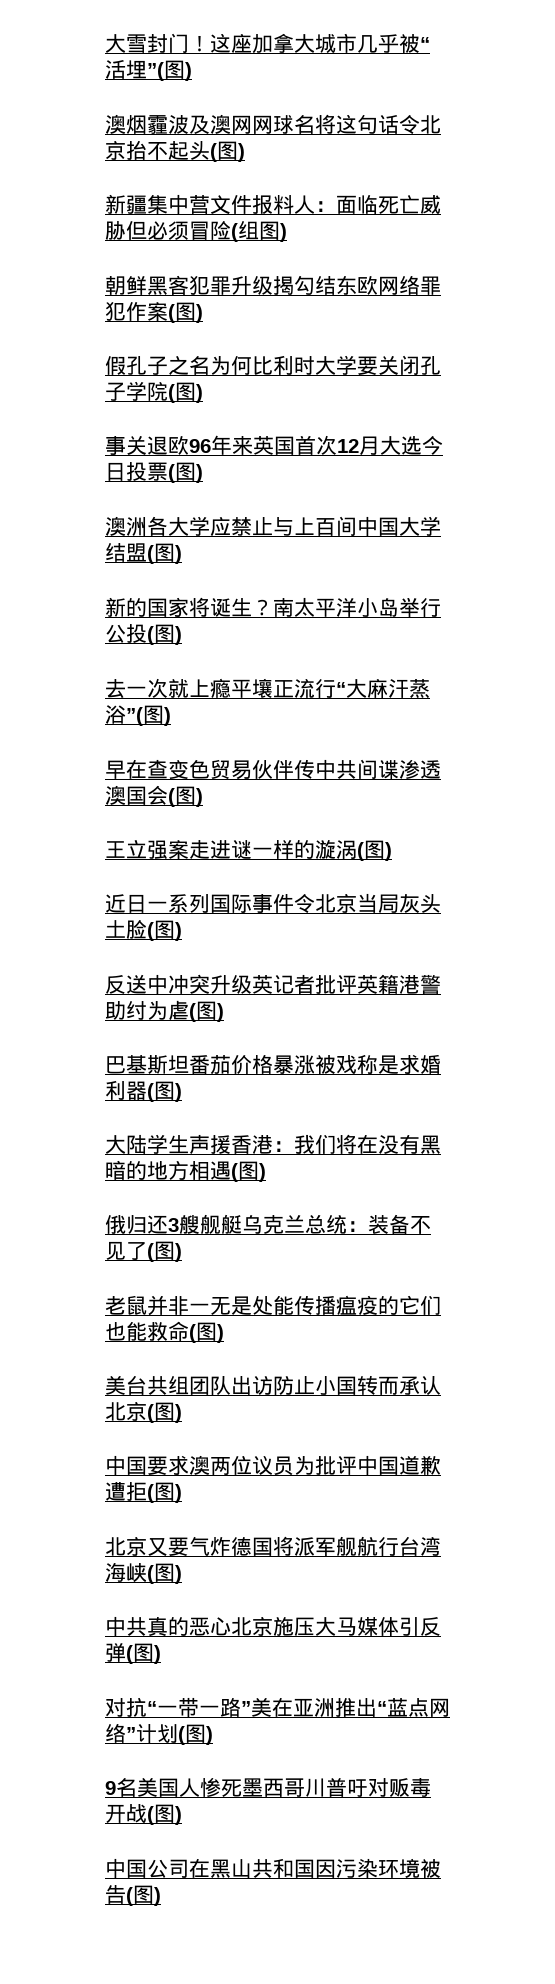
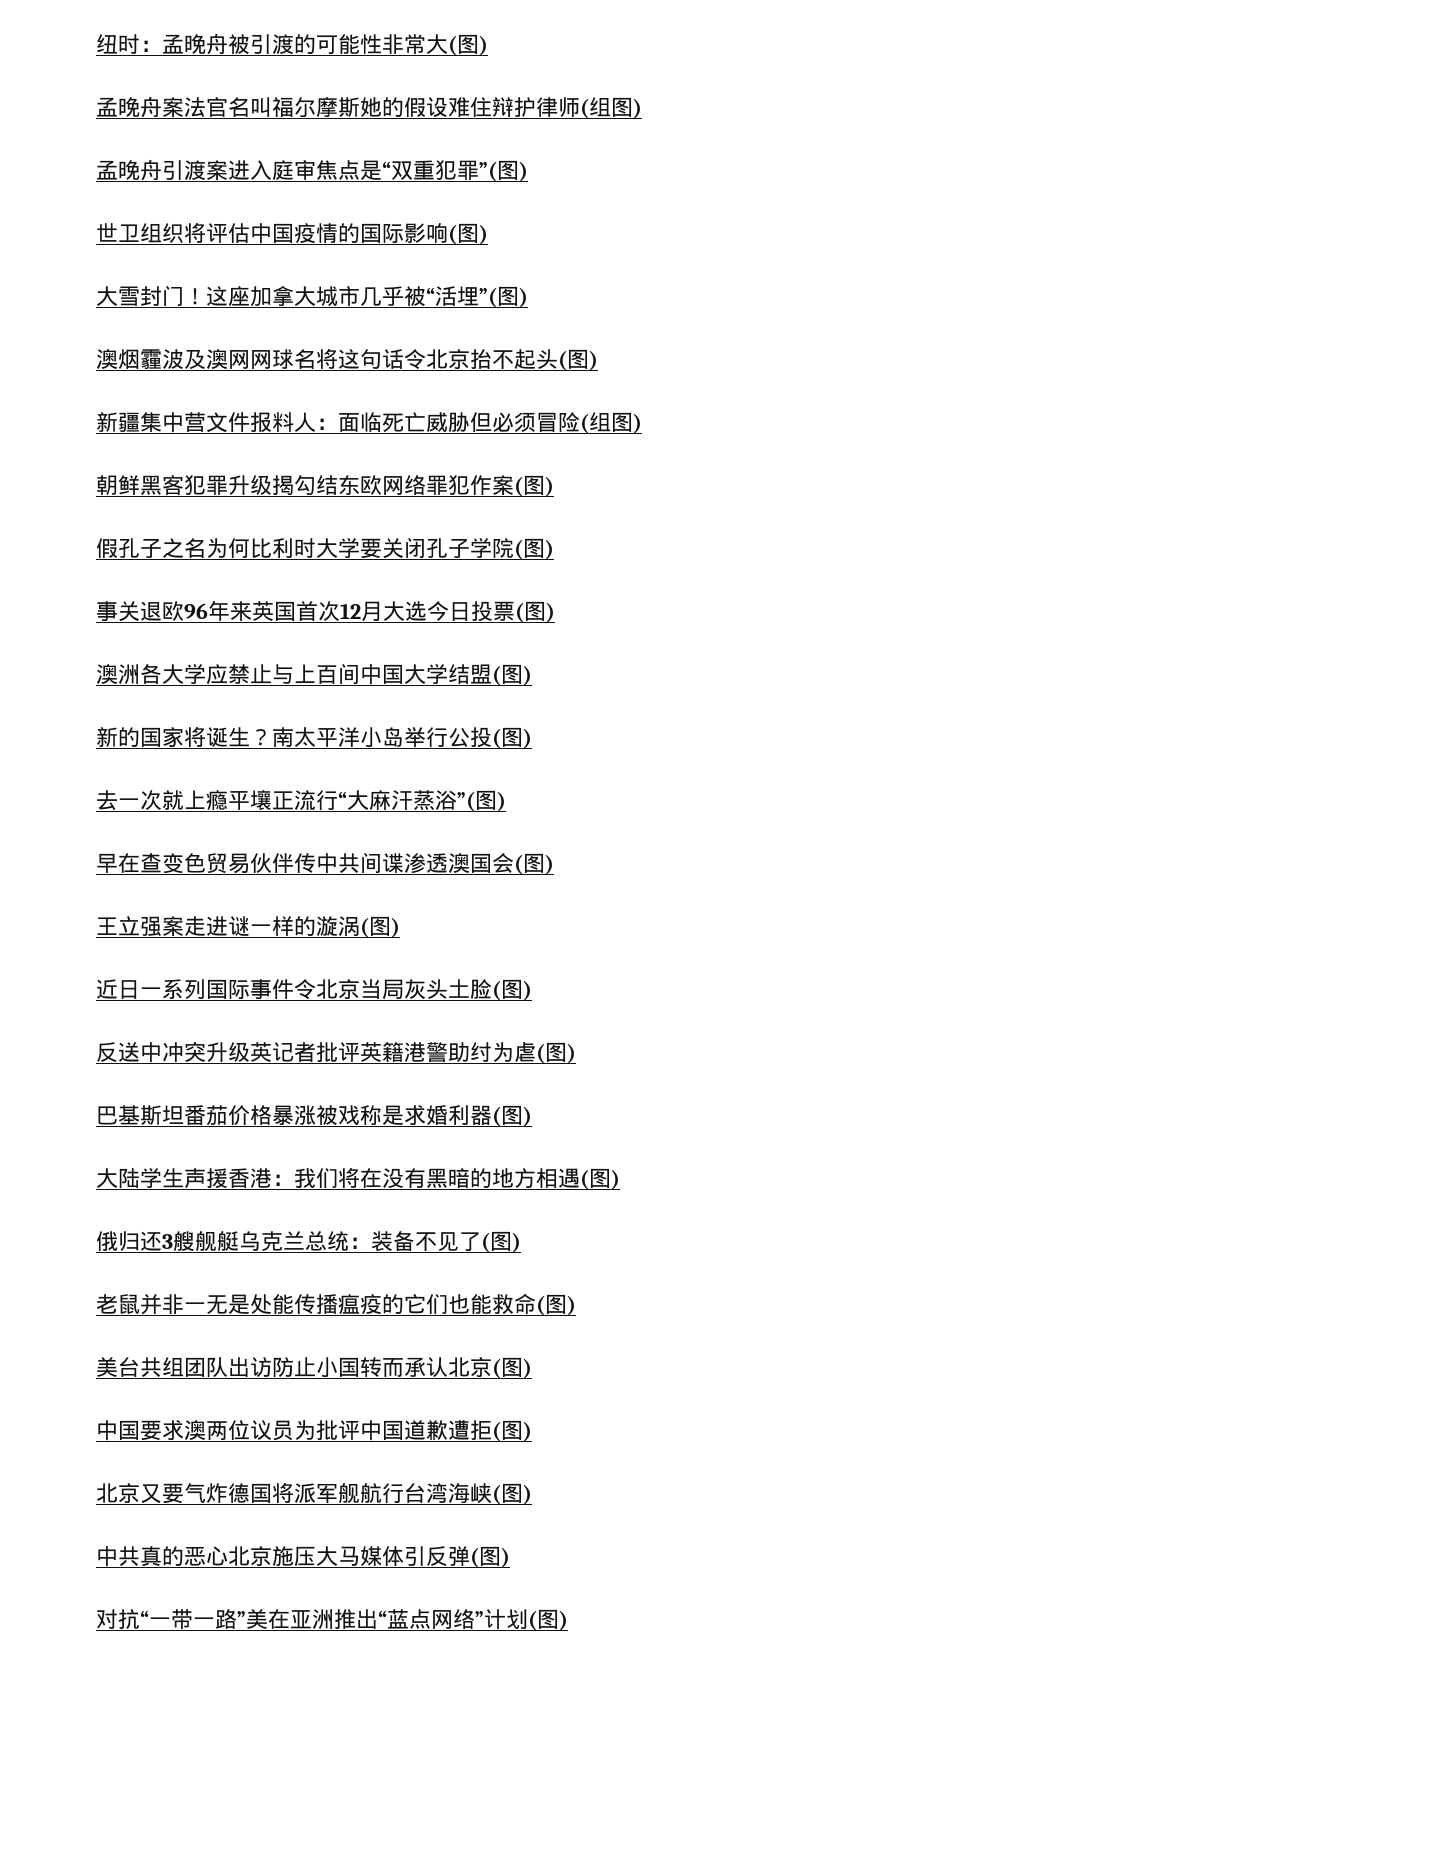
+ 纽时：孟晚舟被引渡的可能性非常大(图)
+ 孟晚舟案法官名叫福尔摩斯她的假设难住辩护律师(组图)
+ 孟晚舟引渡案进入庭审焦点是“双重犯罪”(图)
+ 世卫组织将评估中国疫情的国际影响(图)
- 9名美国人惨死墨西哥川普吁对贩毒开战(图)
- 中国公司在黑山共和国因污染环境被告(图)

